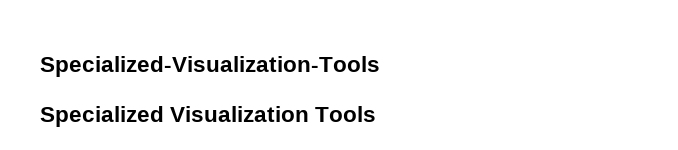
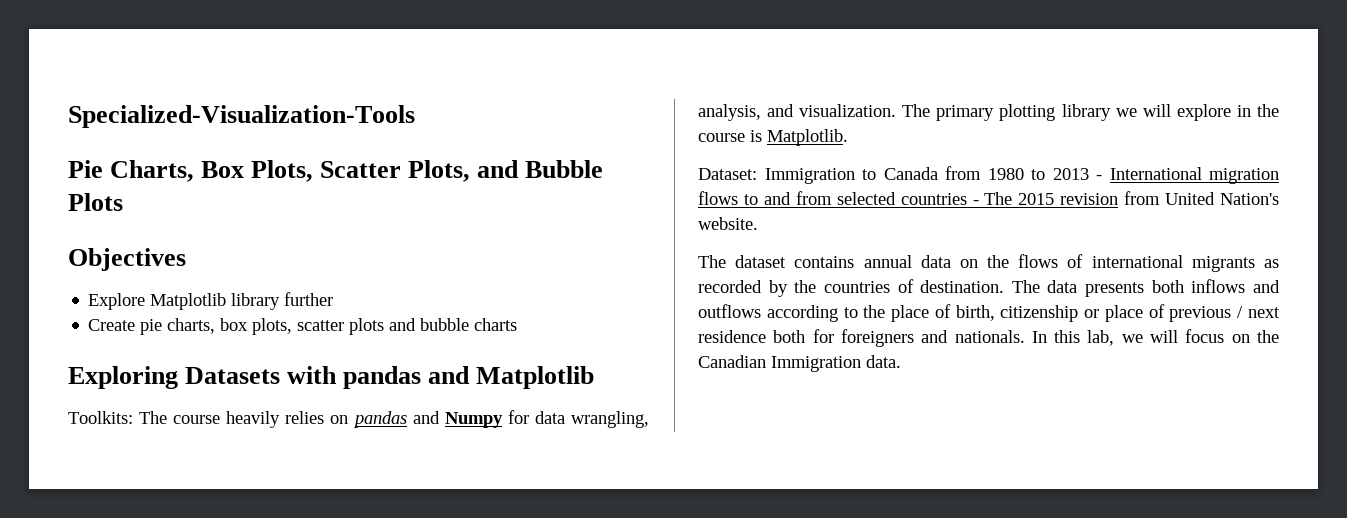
- Specialized Visualization Tools
+ Pie Charts, Box Plots, Scatter Plots, and Bubble Plots
+ Objectives
+ Explore Matplotlib library further
+ Create pie charts, box plots, scatter plots and bubble charts
+ Exploring Datasets with pandas and Matplotlib
+ Toolkits: The course heavily relies on pandas and Numpy for data wrangling, analysis, and visualization. The primary plotting library we will explore in the course is Matplotlib.
+ Dataset: Immigration to Canada from 1980 to 2013 - International migration flows to and from selected countries - The 2015 revision from United Nation's website.
+ The dataset contains annual data on the flows of international migrants as recorded by the countries of destination. The data presents both inflows and outflows according to the place of birth, citizenship or place of previous / next residence both for foreigners and nationals. In this lab, we will focus on the Canadian Immigration data.

